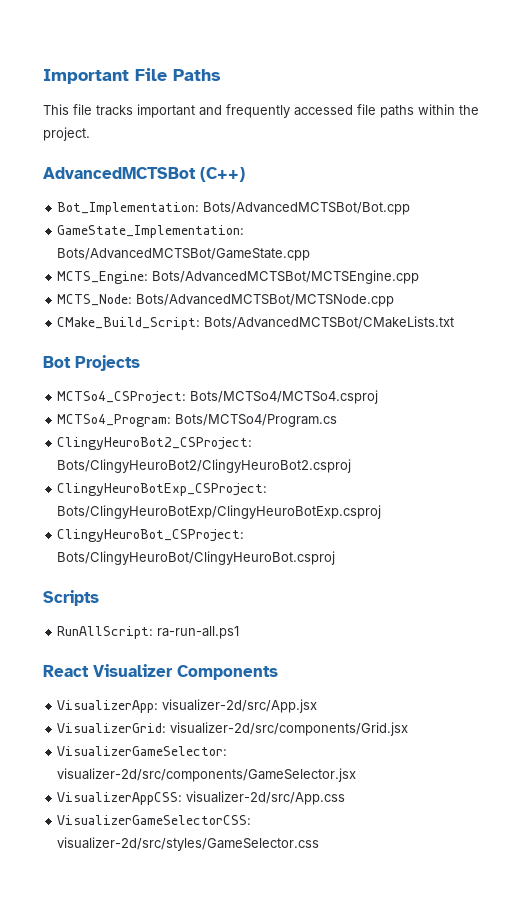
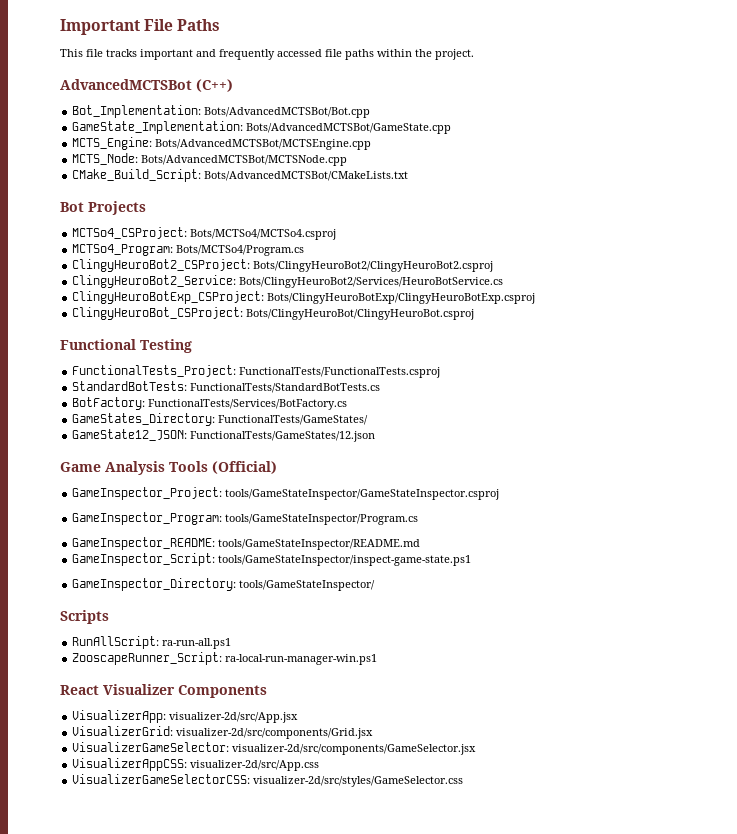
+ ClingyHeuroBot2_Service: Bots/ClingyHeuroBot2/Services/HeuroBotService.cs
+ Functional Testing
+ FunctionalTests_Project: FunctionalTests/FunctionalTests.csproj
+ StandardBotTests: FunctionalTests/StandardBotTests.cs
+ BotFactory: FunctionalTests/Services/BotFactory.cs
+ GameStates_Directory: FunctionalTests/GameStates/
+ GameState12_JSON: FunctionalTests/GameStates/12.json
+ Game Analysis Tools (Official)
+ GameInspector_Project: tools/GameStateInspector/GameStateInspector.csproj
+ GameInspector_Program: tools/GameStateInspector/Program.cs
+ GameInspector_README: tools/GameStateInspector/README.md
+ GameInspector_Script: tools/GameStateInspector/inspect-game-state.ps1
+ GameInspector_Directory: tools/GameStateInspector/
+ ZooscapeRunner_Script: ra-local-run-manager-win.ps1

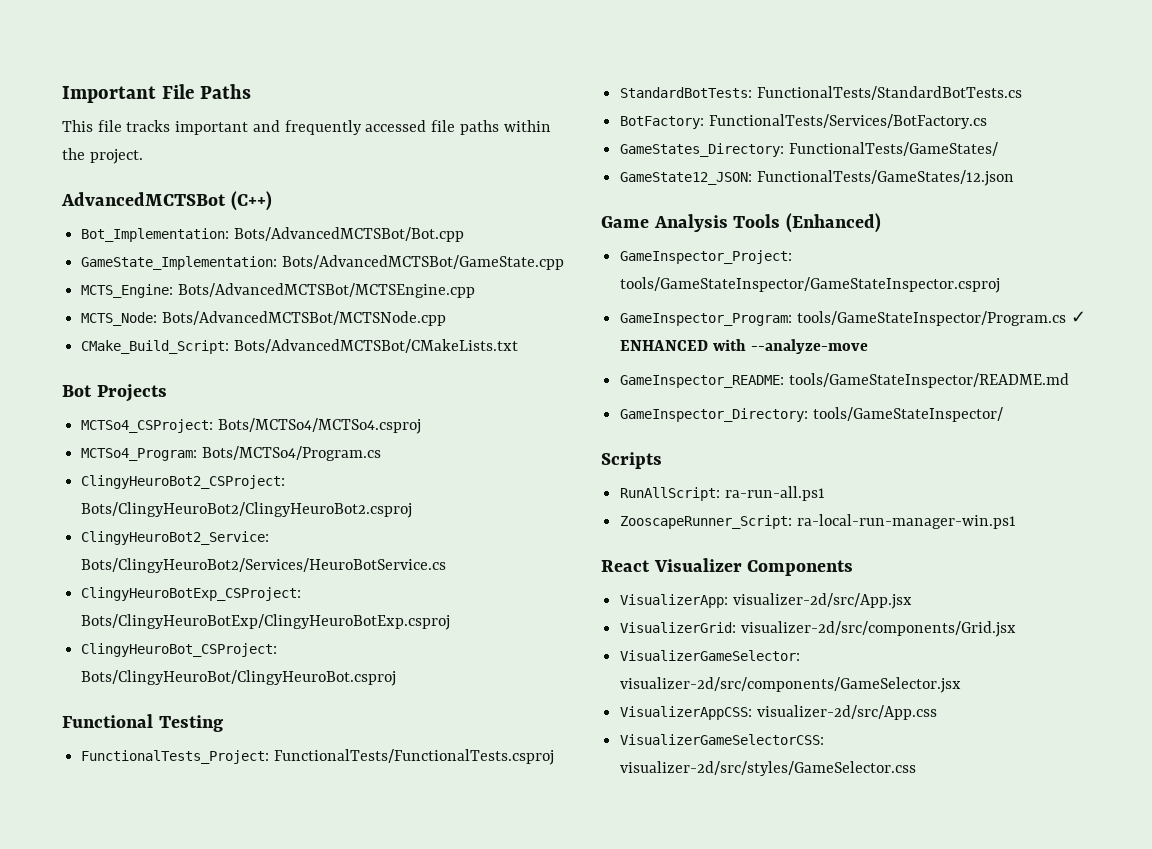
- Game Analysis Tools (Official)
+ Game Analysis Tools (Enhanced)
- GameInspector_Program: tools/GameStateInspector/Program.cs
+ GameInspector_Program: tools/GameStateInspector/Program.cs ✓ ENHANCED with --analyze-move
- GameInspector_Script: tools/GameStateInspector/inspect-game-state.ps1

